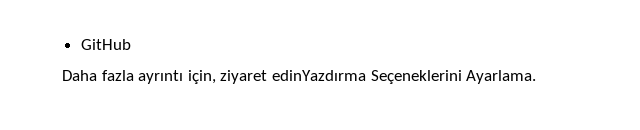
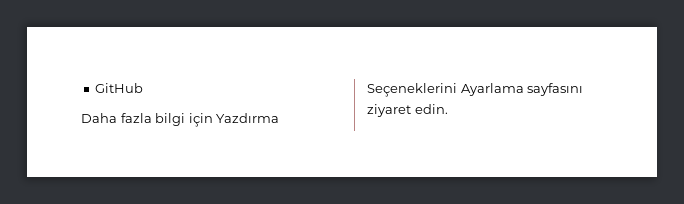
- Daha fazla ayrıntı için, ziyaret edinYazdırma Seçeneklerini Ayarlama.
+ Daha fazla bilgi için Yazdırma Seçeneklerini Ayarlama sayfasını ziyaret edin.

